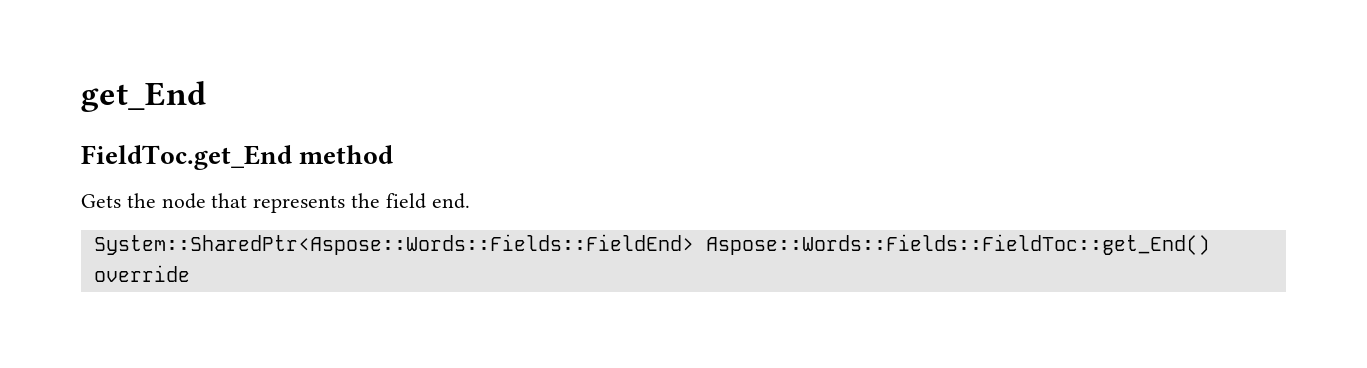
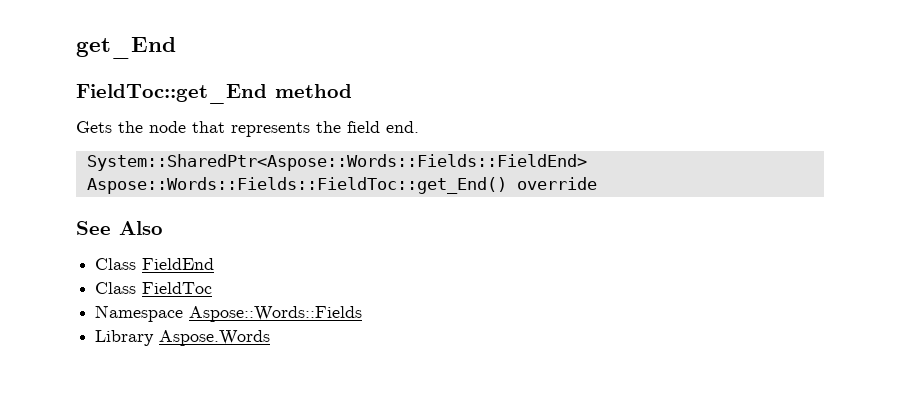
- FieldToc.get_End method
+ FieldToc::get_End method
+ See Also
+ Class FieldEnd
+ Class FieldToc
+ Namespace Aspose::Words::Fields
+ Library Aspose.Words

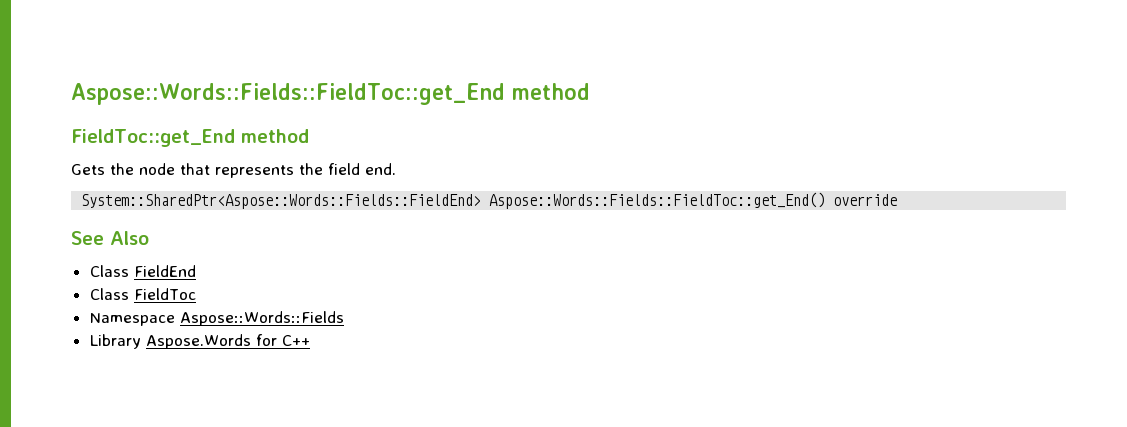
- get_End
+ Aspose::Words::Fields::FieldToc::get_End method
- Library Aspose.Words
+ Library Aspose.Words for C++

